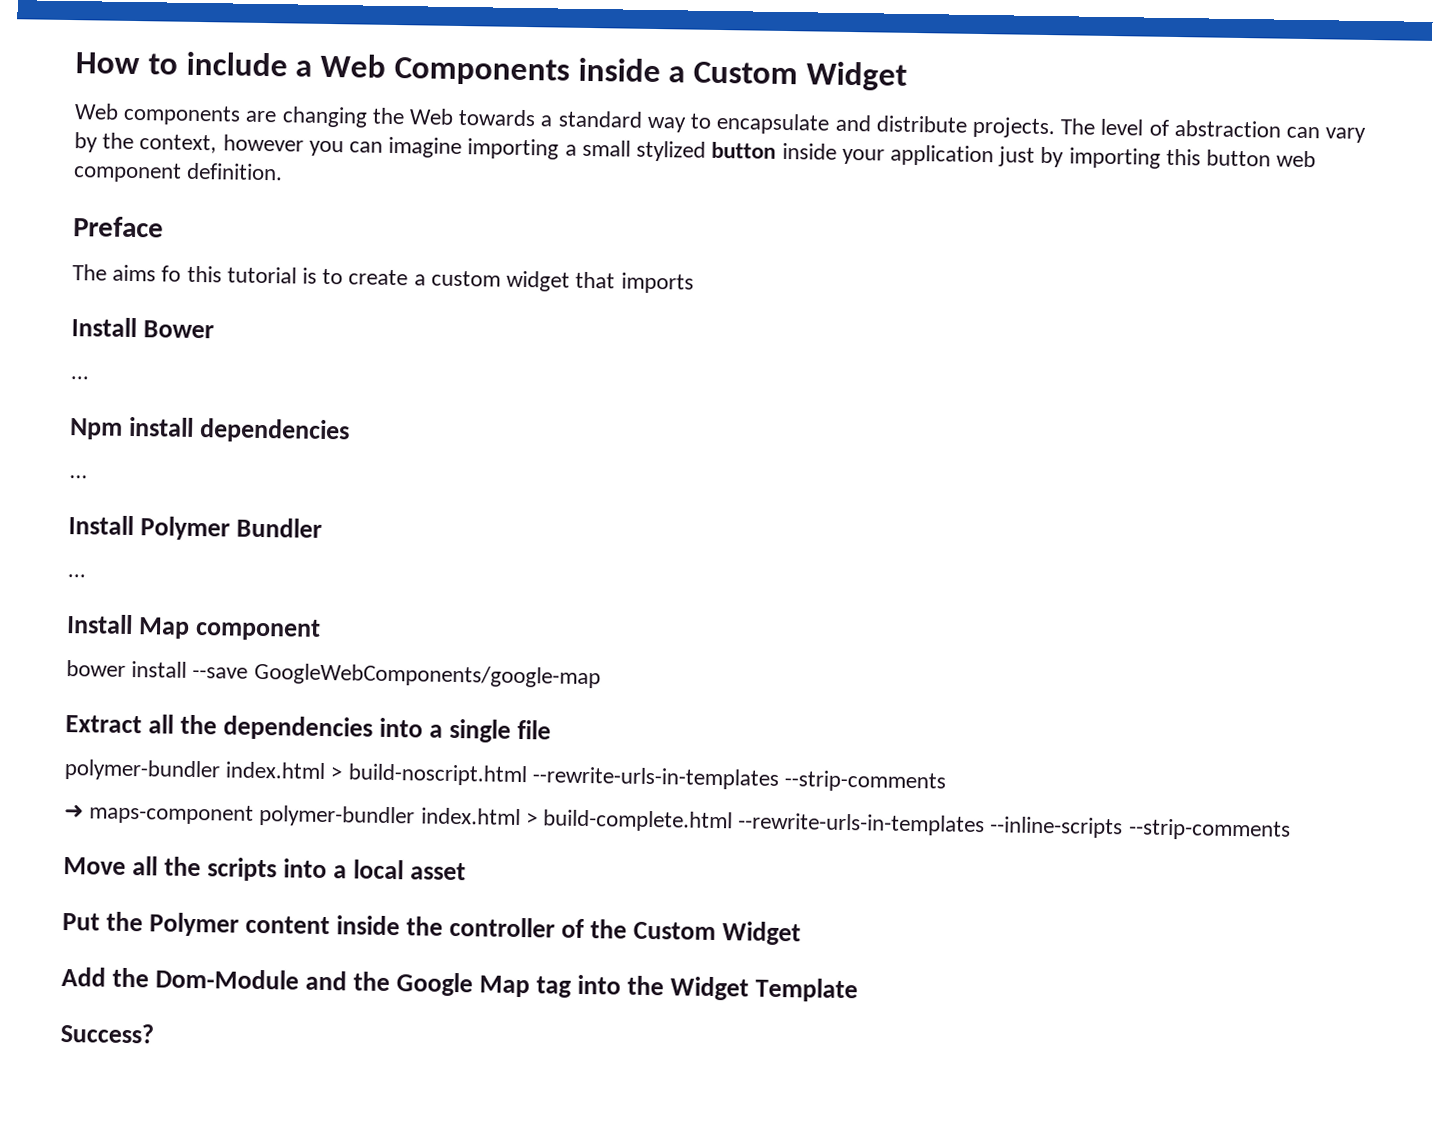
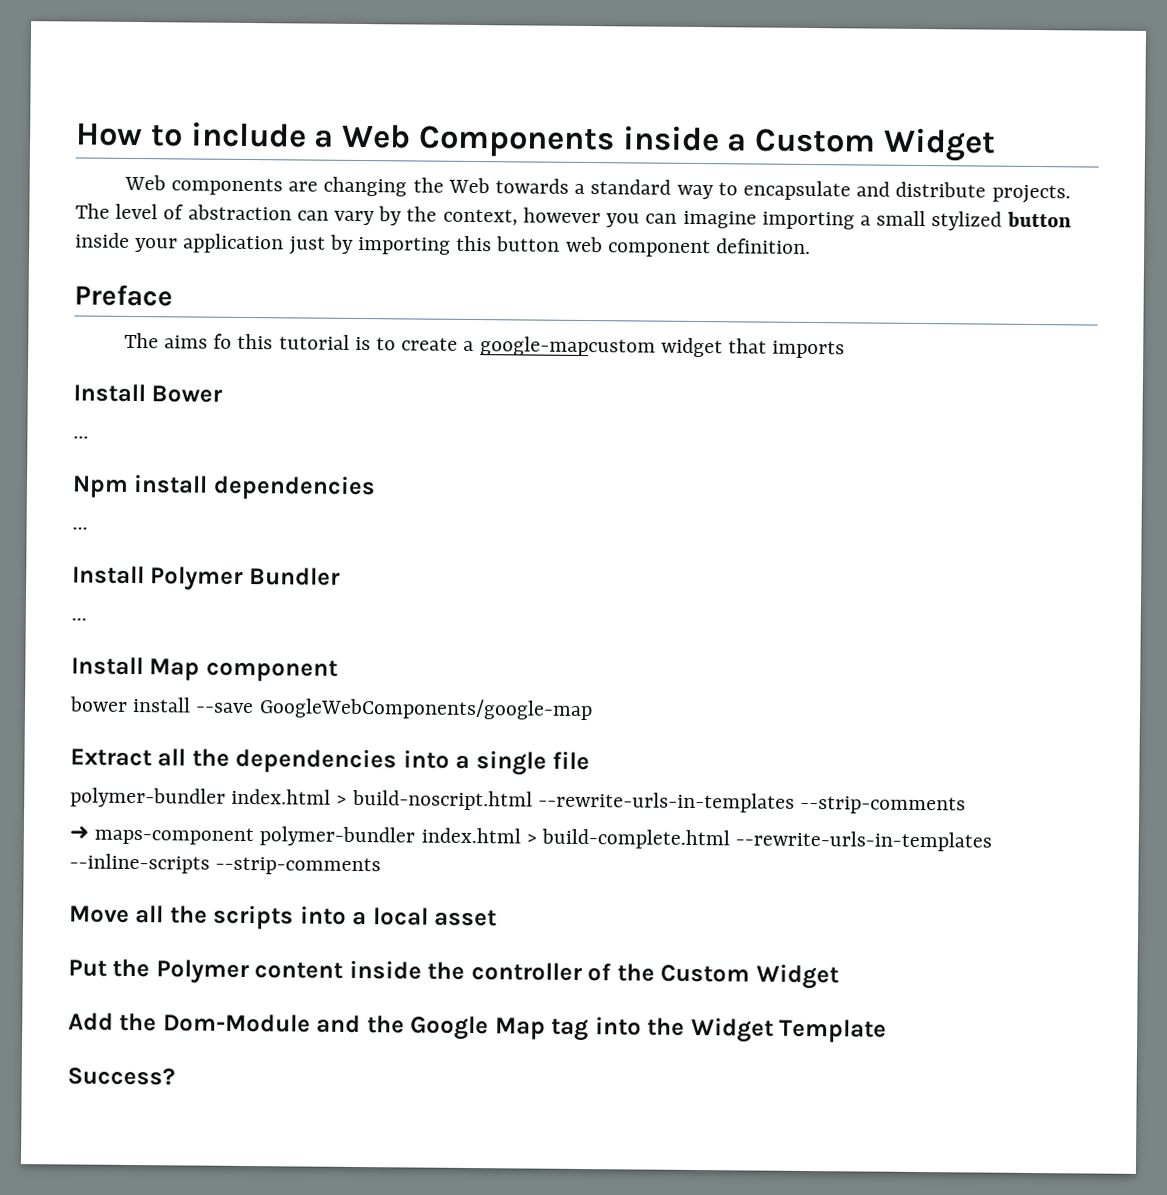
- The aims fo this tutorial is to create a custom widget that imports
+ The aims fo this tutorial is to create a google-mapcustom widget that imports

